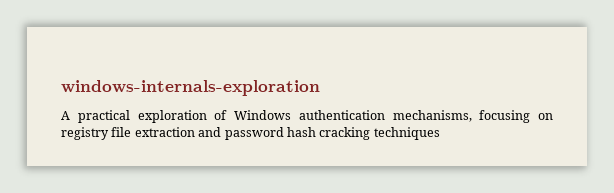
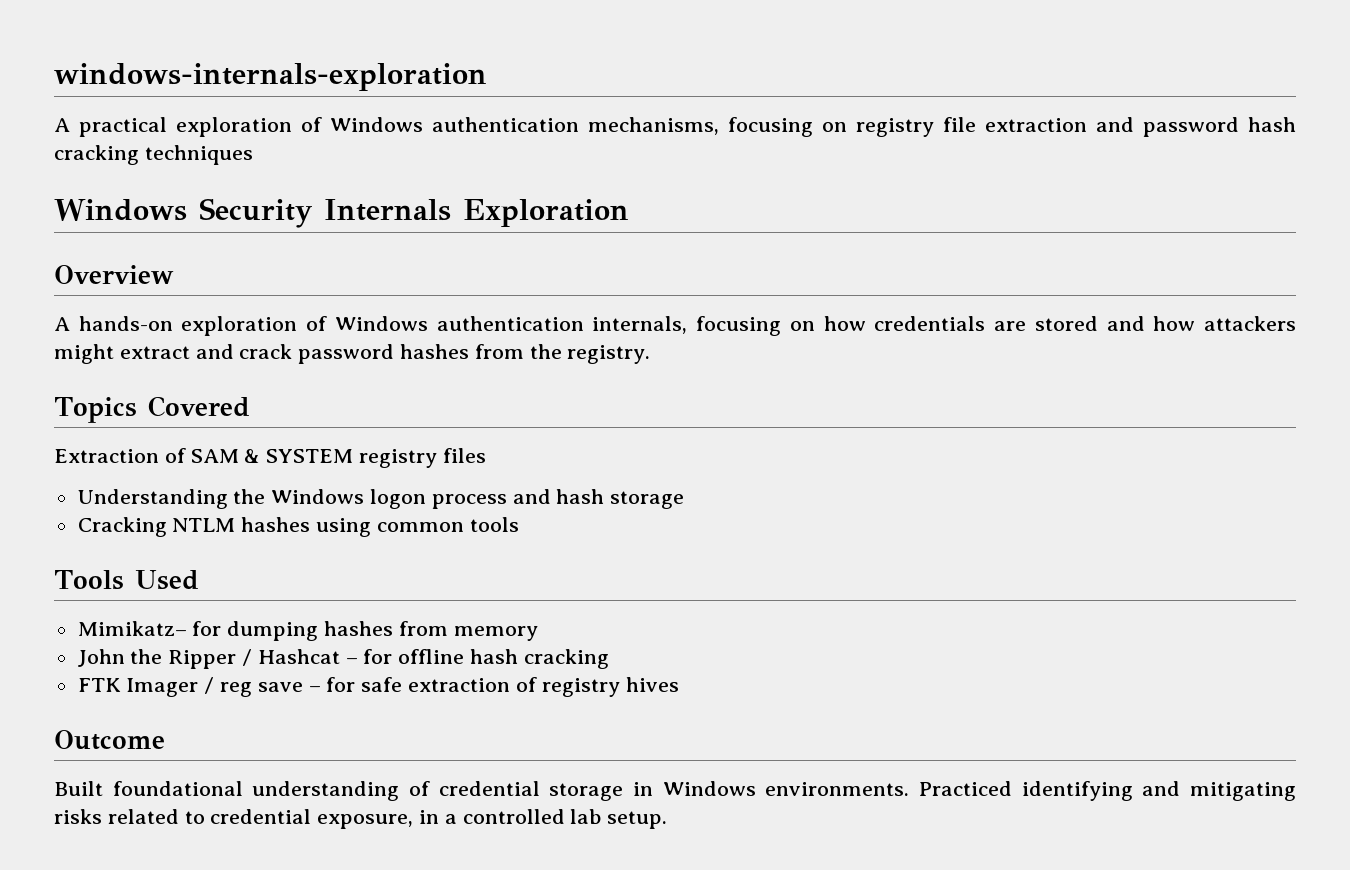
+ Windows Security Internals Exploration
+ Overview
+ A hands-on exploration of Windows authentication internals, focusing on how credentials are stored and how attackers might extract and crack password hashes from the registry.
+ Topics Covered
+ Extraction of SAM & SYSTEM registry files
+ Understanding the Windows logon process and hash storage
+ Cracking NTLM hashes using common tools
+ Tools Used
+ Mimikatz– for dumping hashes from memory
+ John the Ripper / Hashcat – for offline hash cracking
+ FTK Imager / reg save – for safe extraction of registry hives
+ Outcome
+ Built foundational understanding of credential storage in Windows environments. Practiced identifying and mitigating risks related to credential exposure, in a controlled lab setup.

